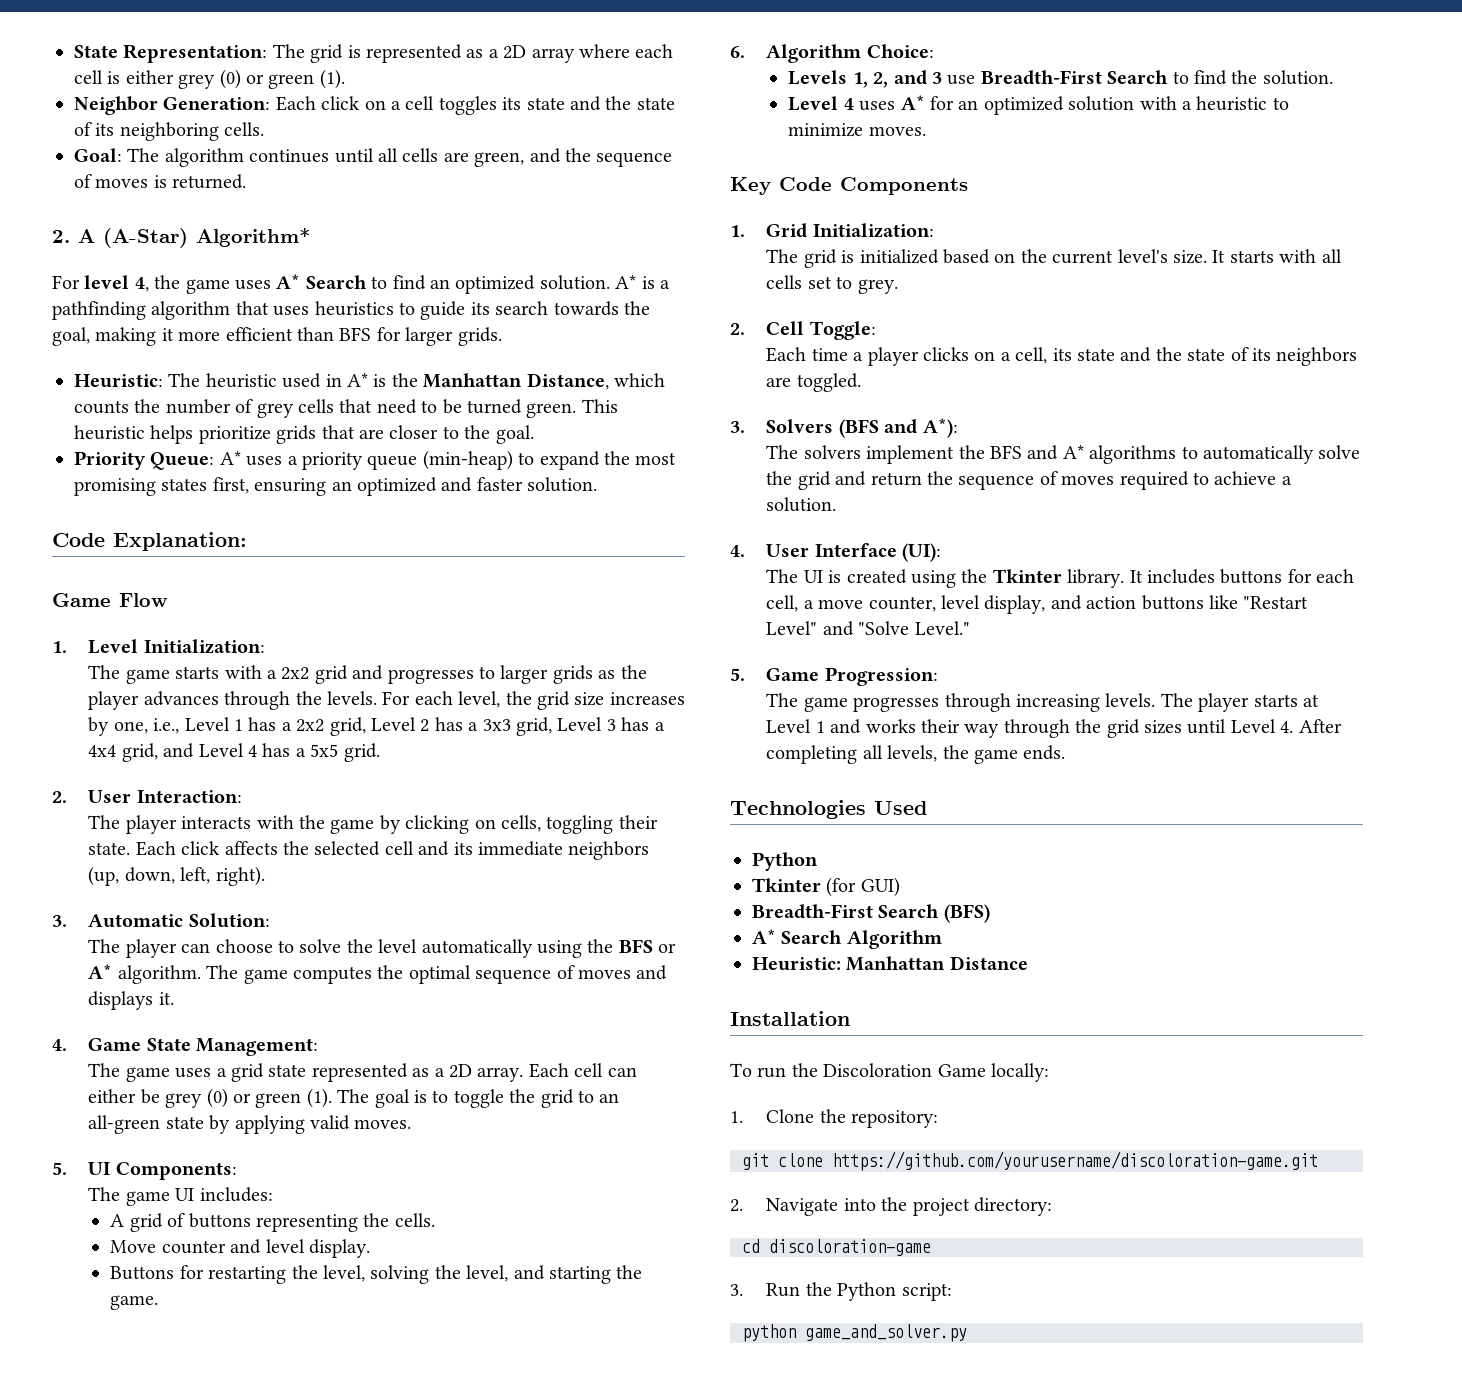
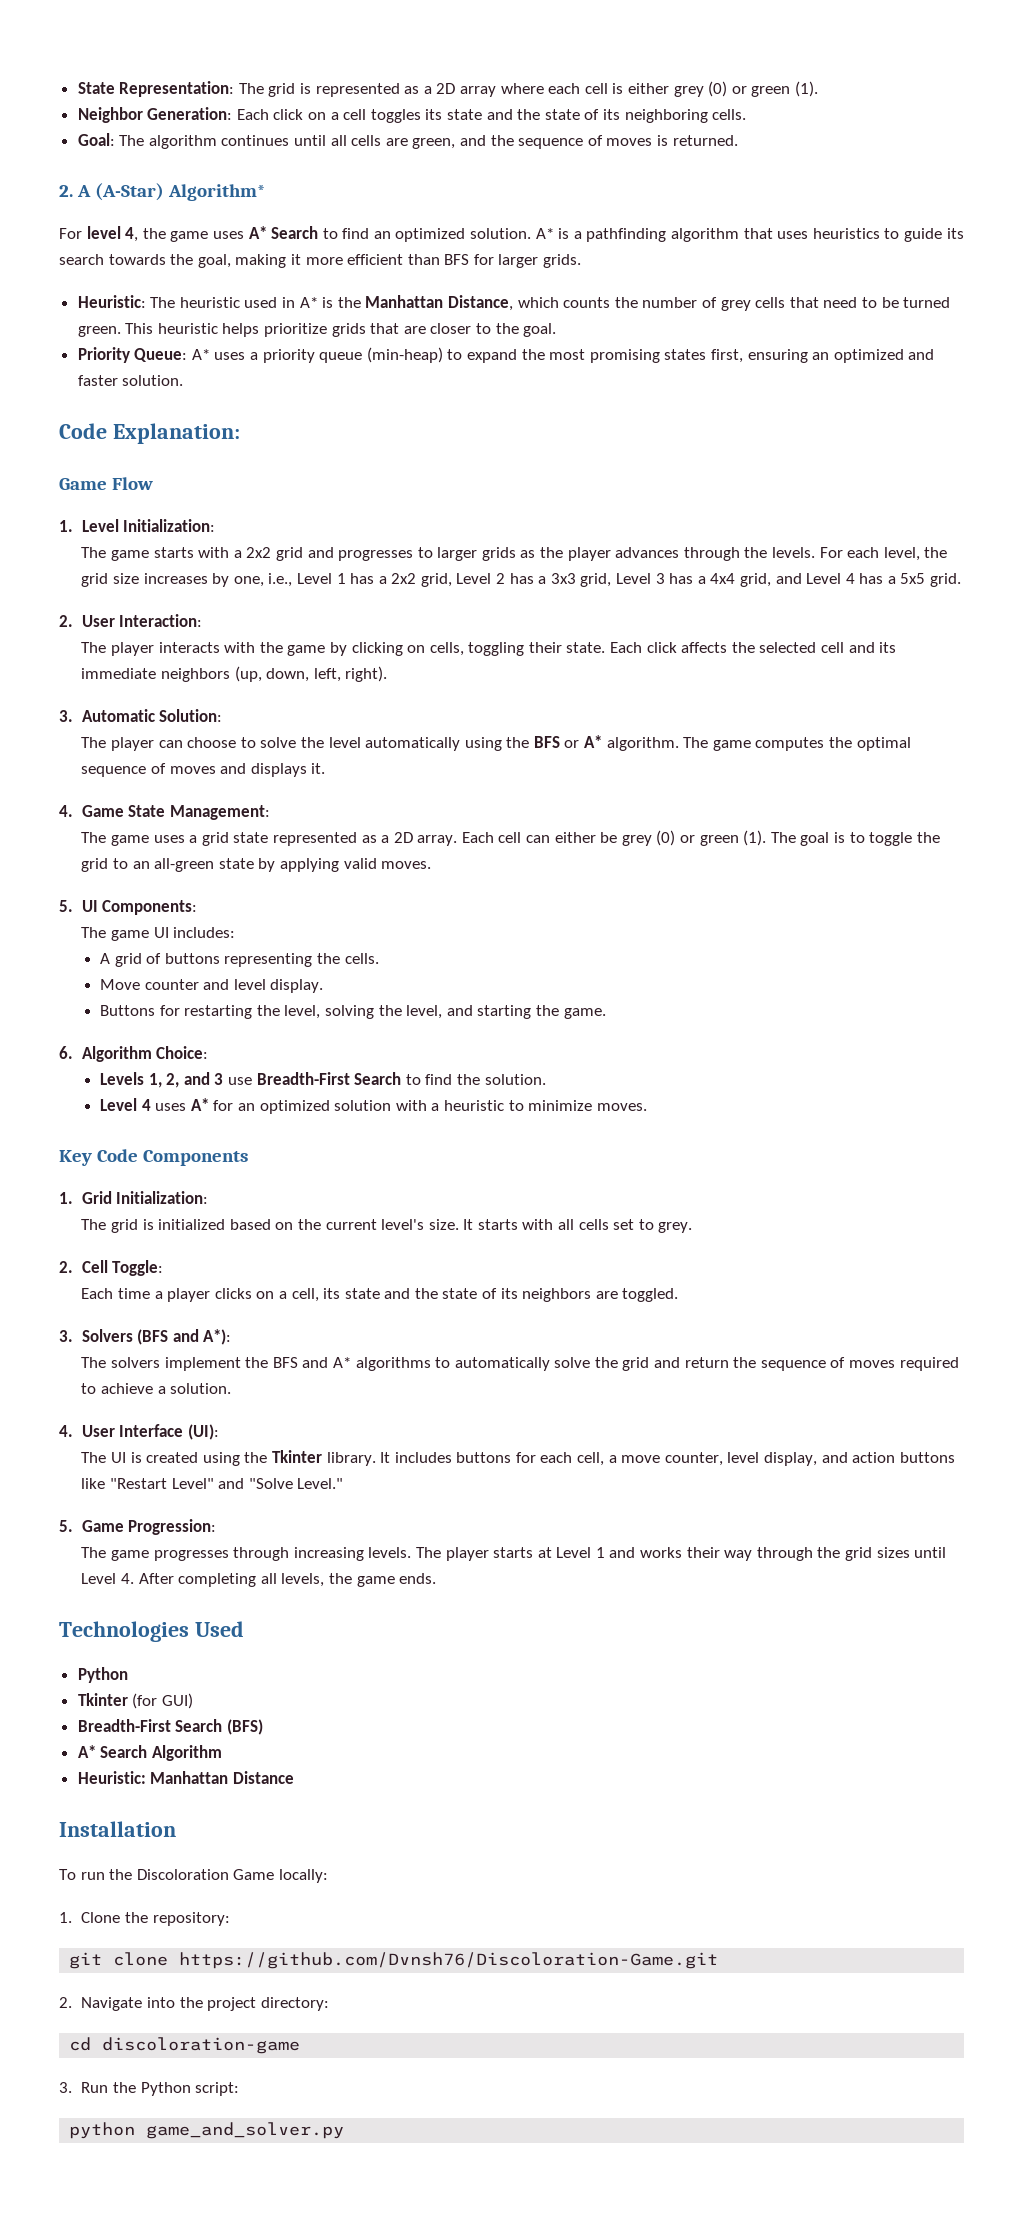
- git clone https://github.com/yourusername/discoloration-game.git
+ git clone https://github.com/Dvnsh76/Discoloration-Game.git

